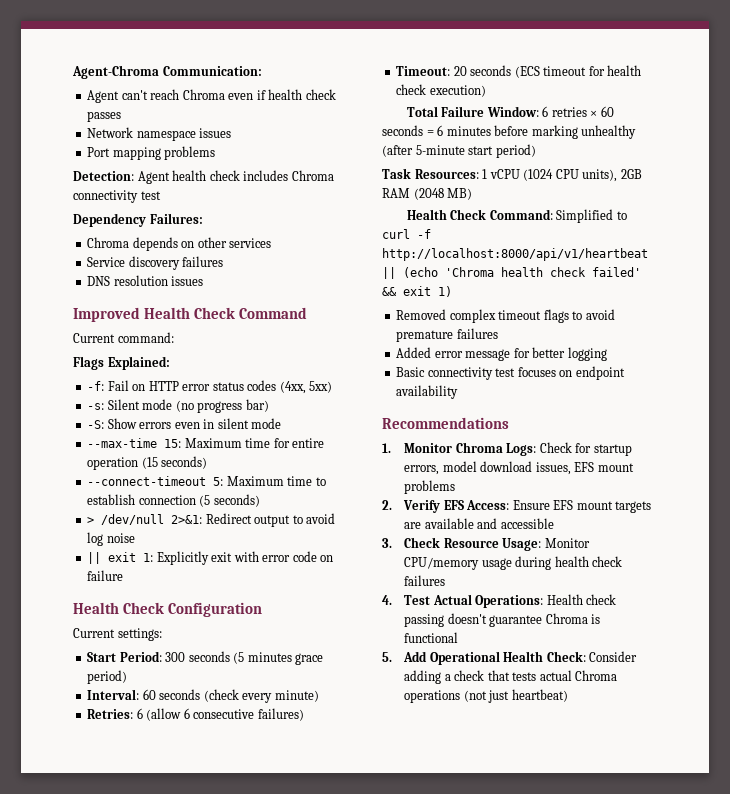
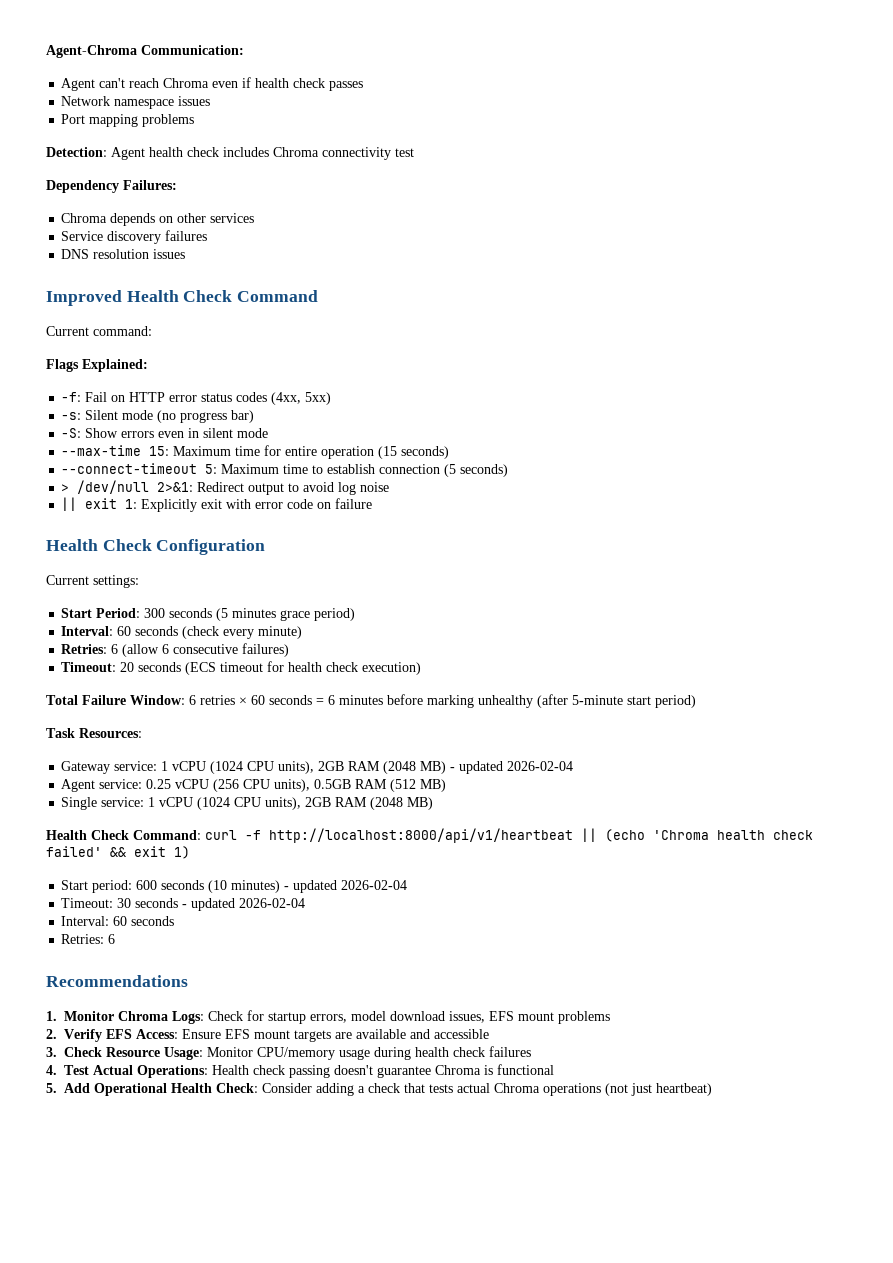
- Task Resources: 1 vCPU (1024 CPU units), 2GB RAM (2048 MB)
+ Task Resources:
+ Gateway service: 1 vCPU (1024 CPU units), 2GB RAM (2048 MB) - updated 2026-02-04
+ Agent service: 0.25 vCPU (256 CPU units), 0.5GB RAM (512 MB)
+ Single service: 1 vCPU (1024 CPU units), 2GB RAM (2048 MB)
- Health Check Command: Simplified to curl -f http://localhost:8000/api/v1/heartbeat || (echo 'Chroma health check failed' && exit 1)
+ Health Check Command: curl -f http://localhost:8000/api/v1/heartbeat || (echo 'Chroma health check failed' && exit 1)
- Removed complex timeout flags to avoid premature failures
- Added error message for better logging
- Basic connectivity test focuses on endpoint availability
+ Start period: 600 seconds (10 minutes) - updated 2026-02-04
+ Timeout: 30 seconds - updated 2026-02-04
+ Interval: 60 seconds
+ Retries: 6

